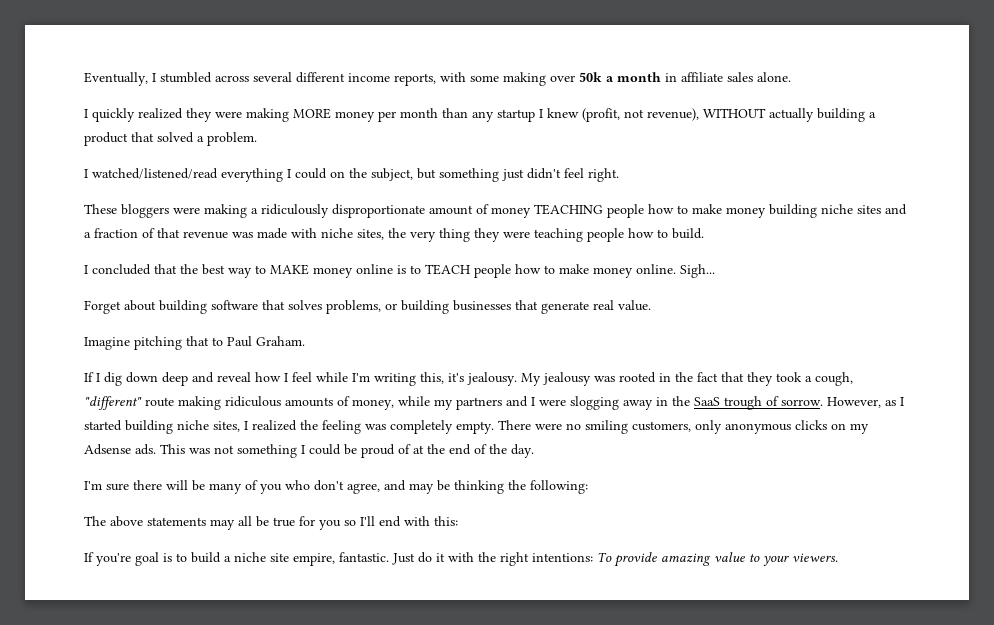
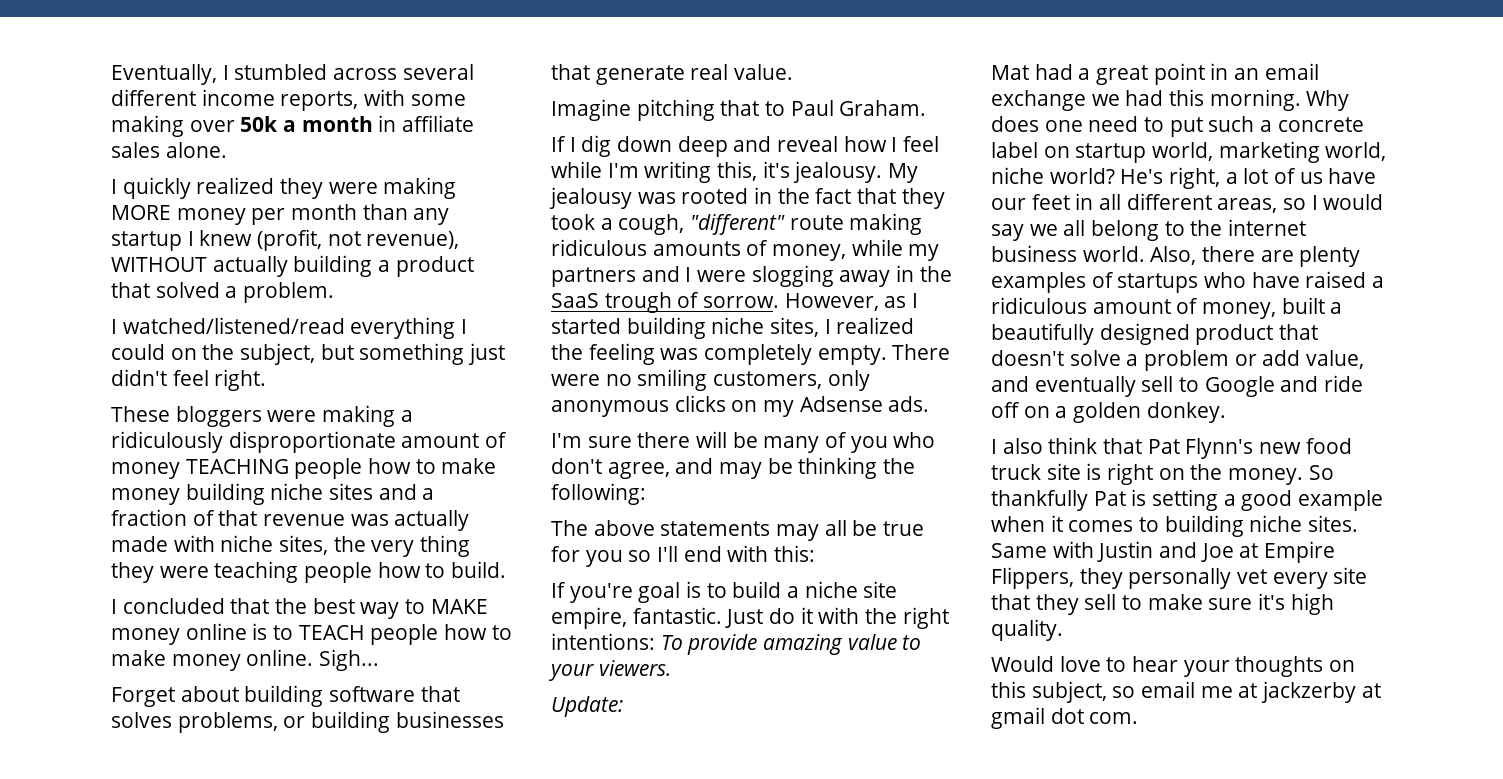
- These bloggers were making a ridiculously disproportionate amount of money TEACHING people how to make money building niche sites and a fraction of that revenue was made with niche sites, the very thing they were teaching people how to build.
+ These bloggers were making a ridiculously disproportionate amount of money TEACHING people how to make money building niche sites and a fraction of that revenue was actually made with niche sites, the very thing they were teaching people how to build.
- This was not something I could be proud of at the end of the day.
+ Update:
+ Mat had a great point in an email exchange we had this morning. Why does one need to put such a concrete label on startup world, marketing world, niche world? He's right, a lot of us have our feet in all different areas, so I would say we all belong to the internet business world. Also, there are plenty examples of startups who have raised a ridiculous amount of money, built a beautifully designed product that doesn't solve a problem or add value, and eventually sell to Google and ride off on a golden donkey.
+ I also think that Pat Flynn's new food truck site is right on the money. So thankfully Pat is setting a good example when it comes to building niche sites. Same with Justin and Joe at Empire Flippers, they personally vet every site that they sell to make sure it's high quality.
+ Would love to hear your thoughts on this subject, so email me at jackzerby at gmail dot com.

